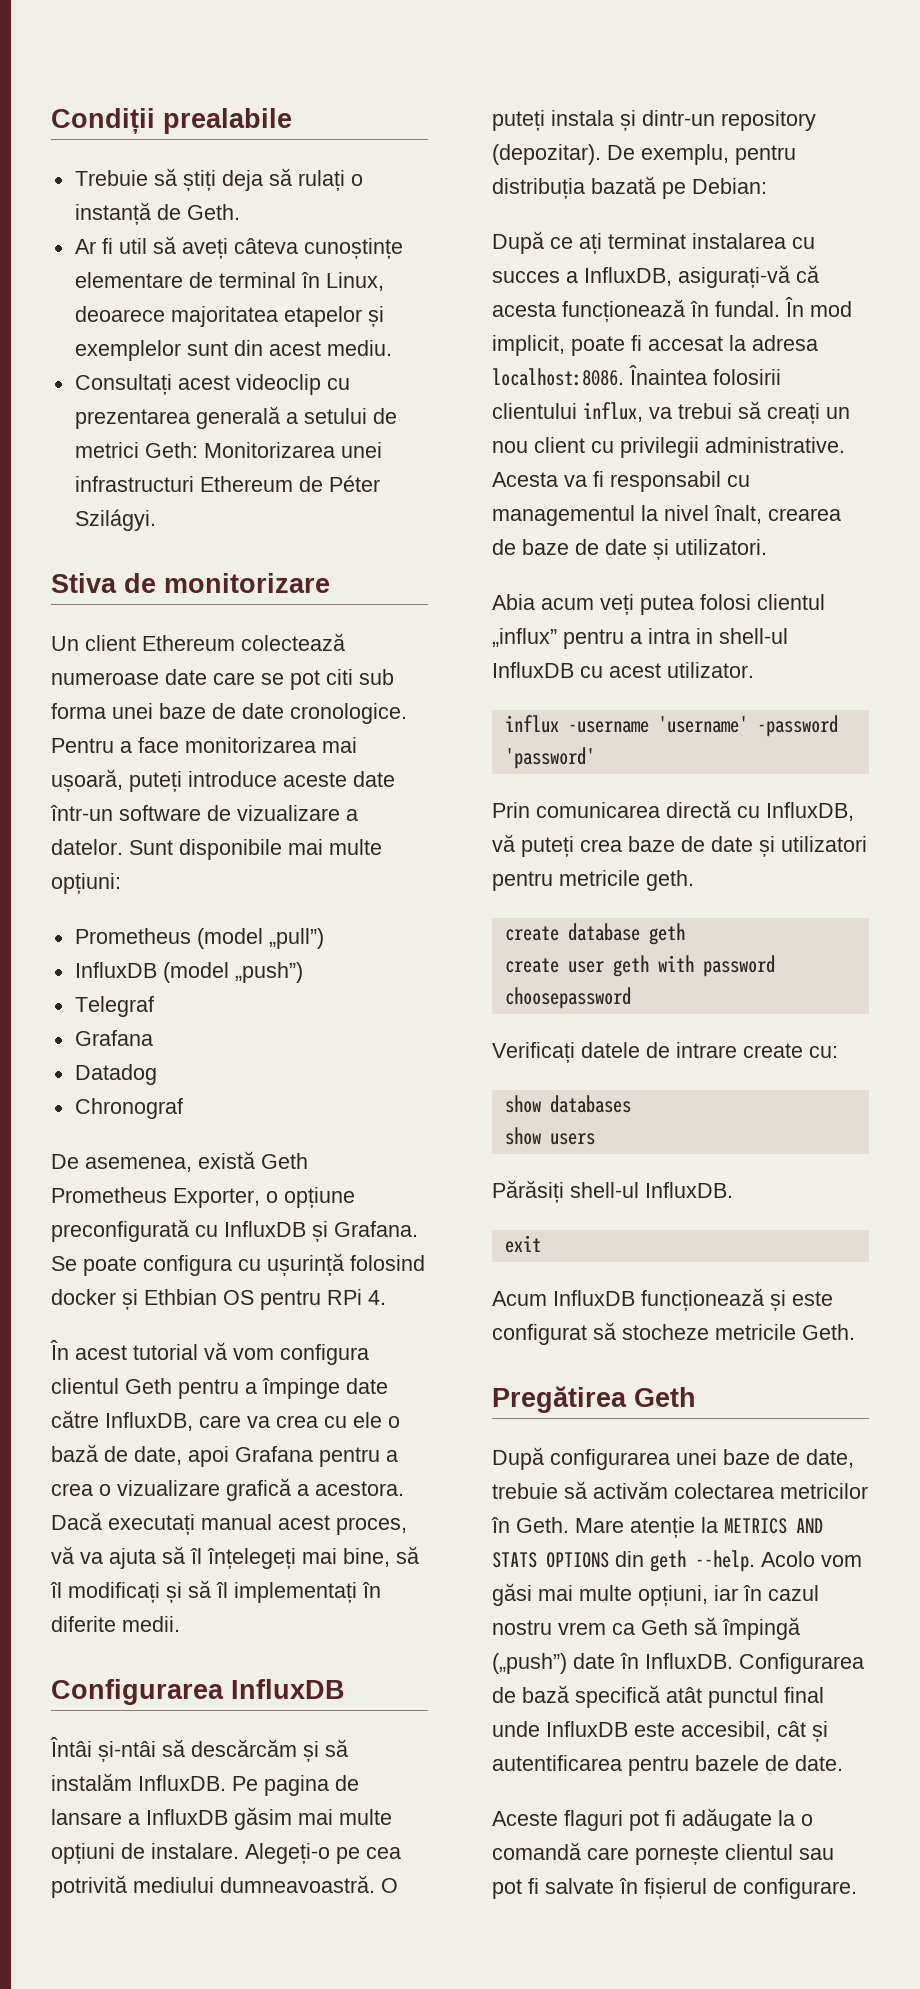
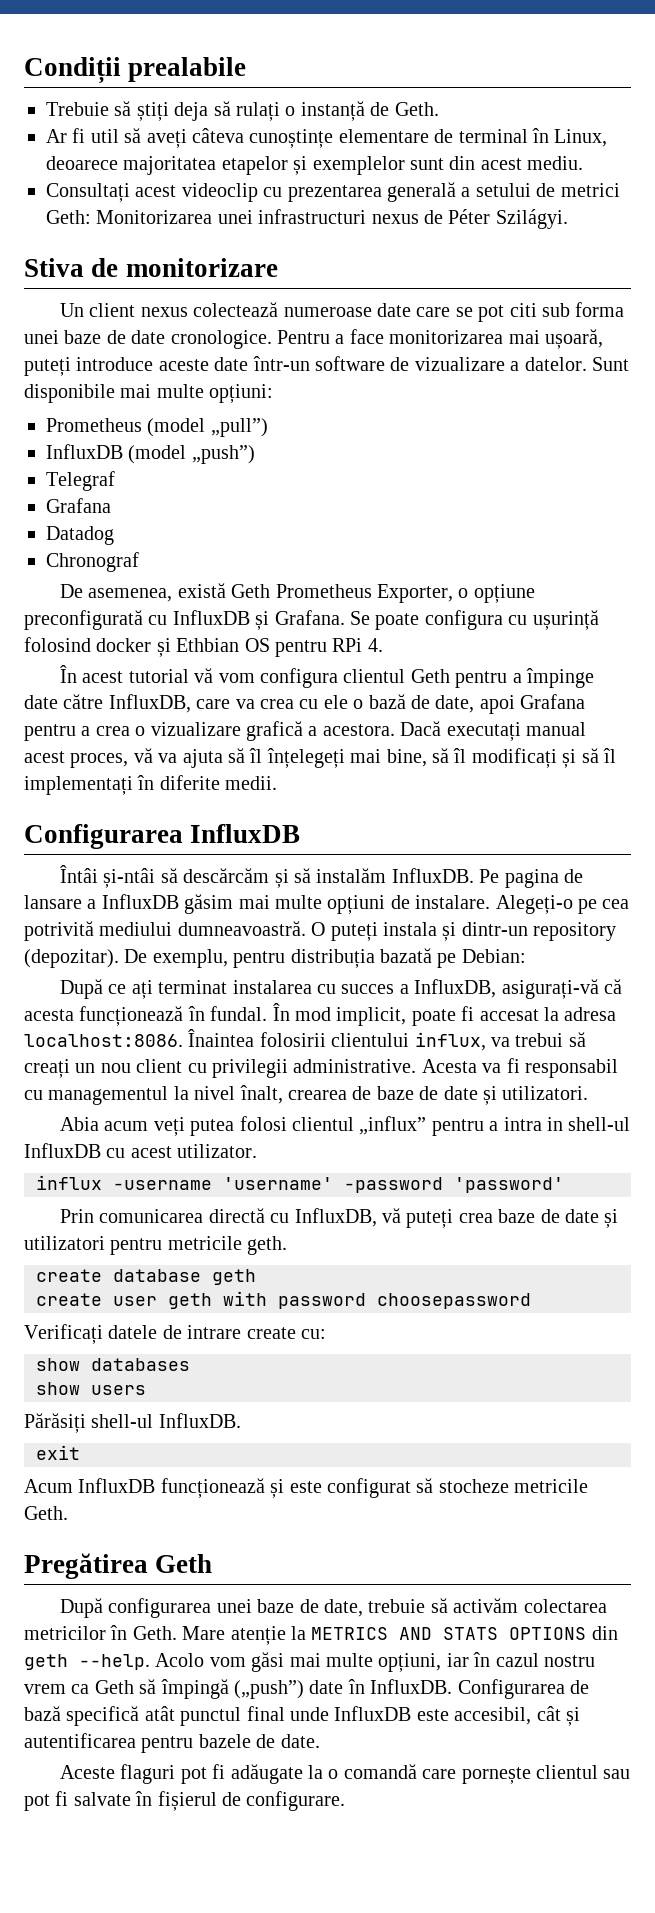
- Consultați acest videoclip cu prezentarea generală a setului de metrici Geth: Monitorizarea unei infrastructuri Ethereum de Péter Szilágyi.
+ Consultați acest videoclip cu prezentarea generală a setului de metrici Geth: Monitorizarea unei infrastructuri nexus de Péter Szilágyi.
- Un client Ethereum colectează numeroase date care se pot citi sub forma unei baze de date cronologice.
+ Un client nexus colectează numeroase date care se pot citi sub forma unei baze de date cronologice.

